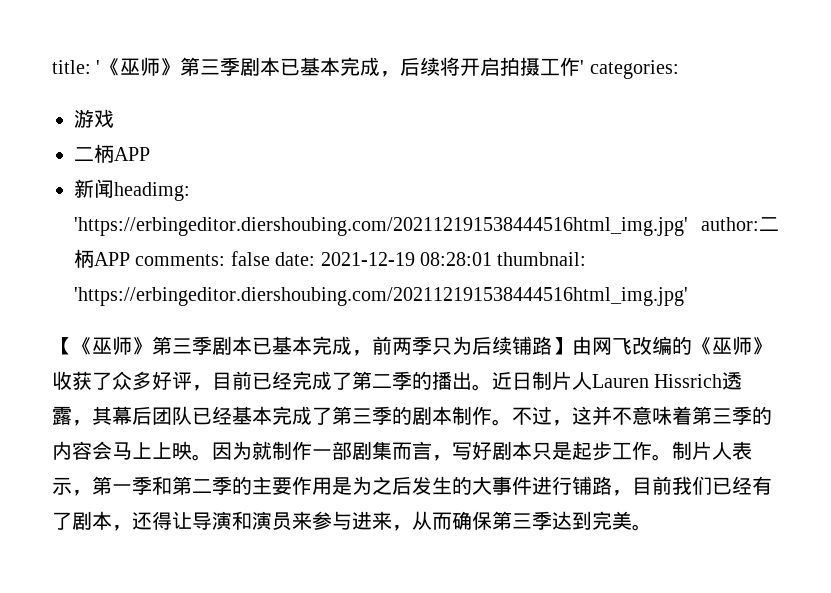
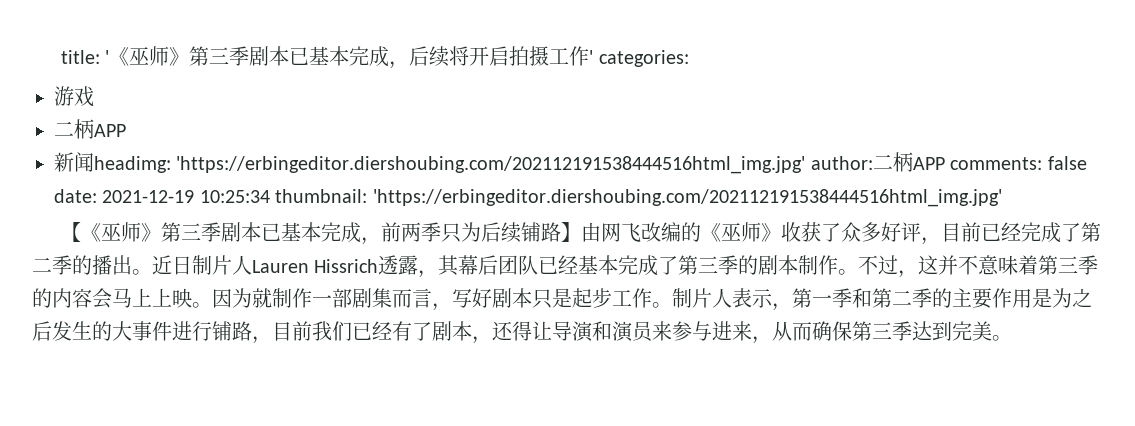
- 新闻headimg: 'https://erbingeditor.diershoubing.com/202112191538444516html_img.jpg' author:二柄APP comments: false date: 2021-12-19 08:28:01 thumbnail: 'https://erbingeditor.diershoubing.com/202112191538444516html_img.jpg'
+ 新闻headimg: 'https://erbingeditor.diershoubing.com/202112191538444516html_img.jpg' author:二柄APP comments: false date: 2021-12-19 10:25:34 thumbnail: 'https://erbingeditor.diershoubing.com/202112191538444516html_img.jpg'

